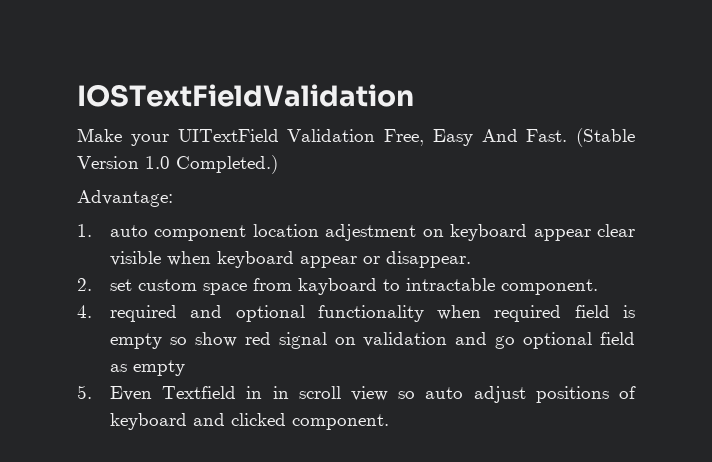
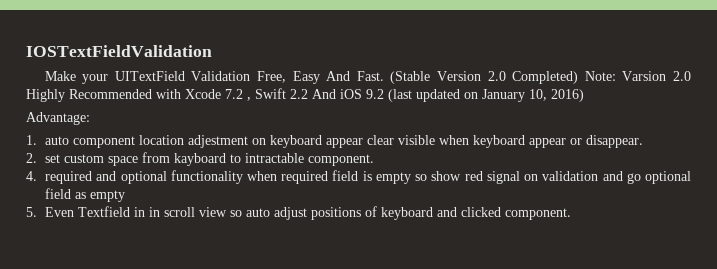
- (Stable Version 1.0 Completed.)
+ (Stable Version 2.0 Completed) Note: Varsion 2.0 Highly Recommended with Xcode 7.2 , Swift 2.2 And iOS 9.2 (last updated on January 10, 2016)

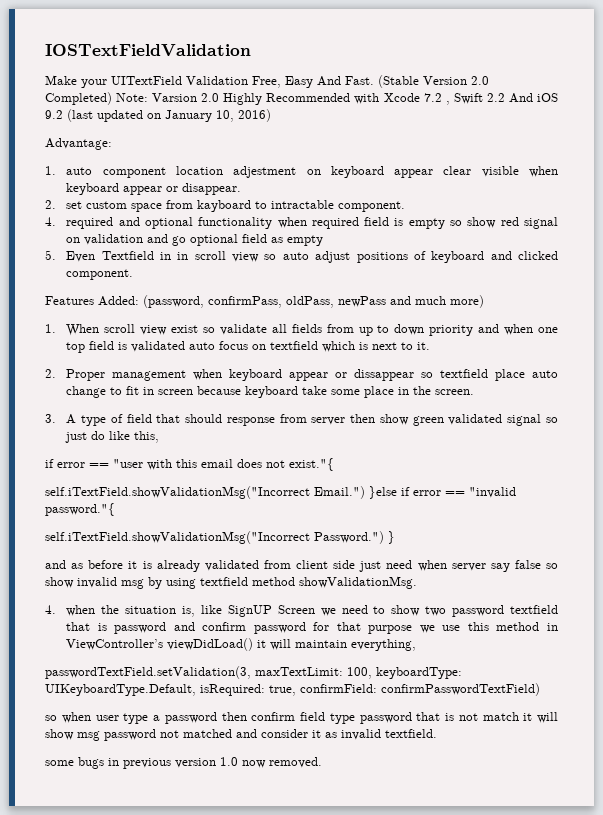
+ Features Added: (password, confirmPass, oldPass, newPass and much more)
+ 1. When scroll view exist so validate all fields from up to down priority and when one top field is validated auto focus on textfield which is next to it.
+ 2. Proper management when keyboard appear or dissappear so textfield place auto change to fit in screen because keyboard take some place in the screen.
+ 3. A type of field that should response from server then show green validated signal so just do like this,
+ if error == "user with this email does not exist."{
+ self.iTextField.showValidationMsg("Incorrect Email.") }else if error == "invalid password."{
+ self.iTextField.showValidationMsg("Incorrect Password.") }
+ and as before it is already validated from client side just need when server say false so show invalid msg by using textfield method showValidationMsg.
+ 4. when the situation is, like SignUP Screen we need to show two password textfield that is password and confirm password for that purpose we use this method in ViewController’s viewDidLoad() it will maintain everything,
+ passwordTextField.setValidation(3, maxTextLimit: 100, keyboardType: UIKeyboardType.Default, isRequired: true, confirmField: confirmPasswordTextField)
+ so when user type a password then confirm field type password that is not match it will show msg password not matched and consider it as invalid textfield.
+ some bugs in previous version 1.0 now removed.

